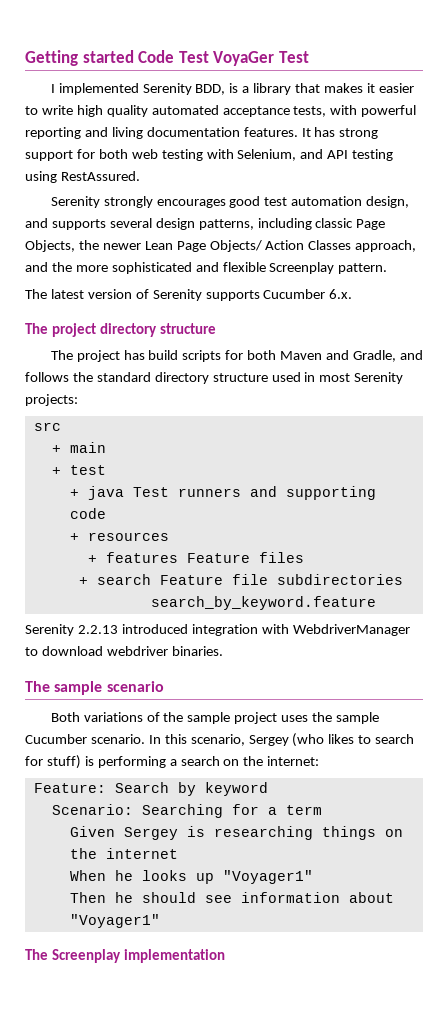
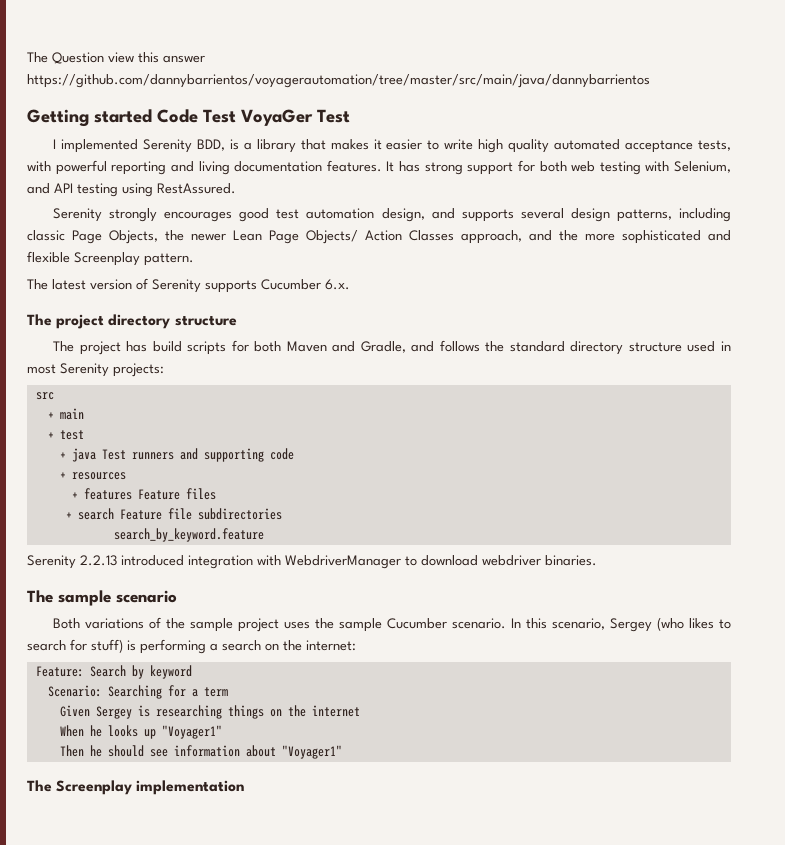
+ The Question view this answer https://github.com/dannybarrientos/voyagerautomation/tree/master/src/main/java/dannybarrientos

